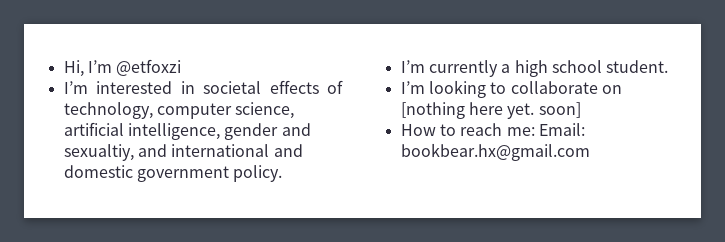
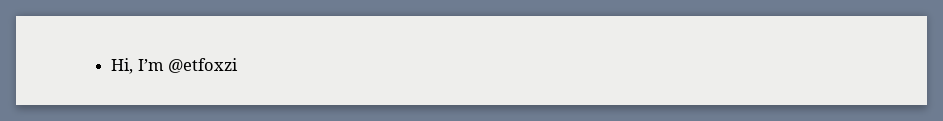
- I’m interested in societal effects of technology, computer science, artificial intelligence, gender and sexualtiy, and international and domestic government policy.
- I’m currently a high school student.
- I’m looking to collaborate on [nothing here yet. soon]
- How to reach me: Email: bookbear.hx@gmail.com

